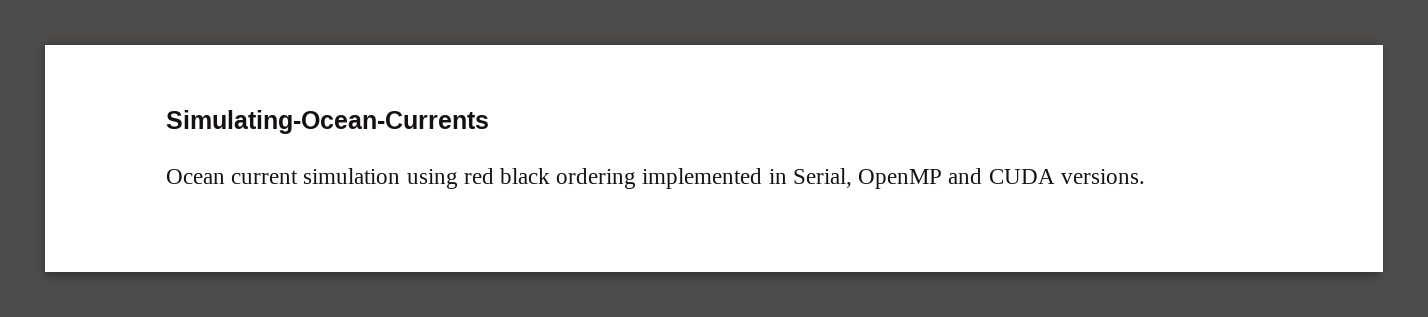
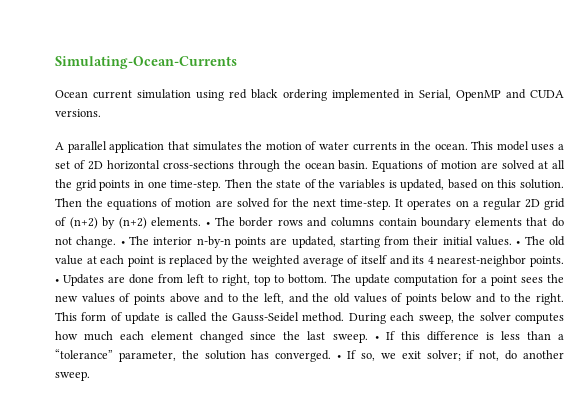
+ A parallel application that simulates the motion of water currents in the ocean. This model uses a set of 2D horizontal cross-sections through the ocean basin. Equations of motion are solved at all the grid points in one time-step. Then the state of the variables is updated, based on this solution. Then the equations of motion are solved for the next time-step. It operates on a regular 2D grid of (n+2) by (n+2) elements. • The border rows and columns contain boundary elements that do not change. • The interior n-by-n points are updated, starting from their initial values. • The old value at each point is replaced by the weighted average of itself and its 4 nearest-neighbor points. • Updates are done from left to right, top to bottom. The update computation for a point sees the new values of points above and to the left, and the old values of points below and to the right. This form of update is called the Gauss-Seidel method. During each sweep, the solver computes how much each element changed since the last sweep. • If this difference is less than a “tolerance” parameter, the solution has converged. • If so, we exit solver; if not, do another sweep.

